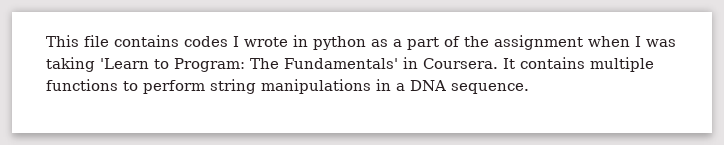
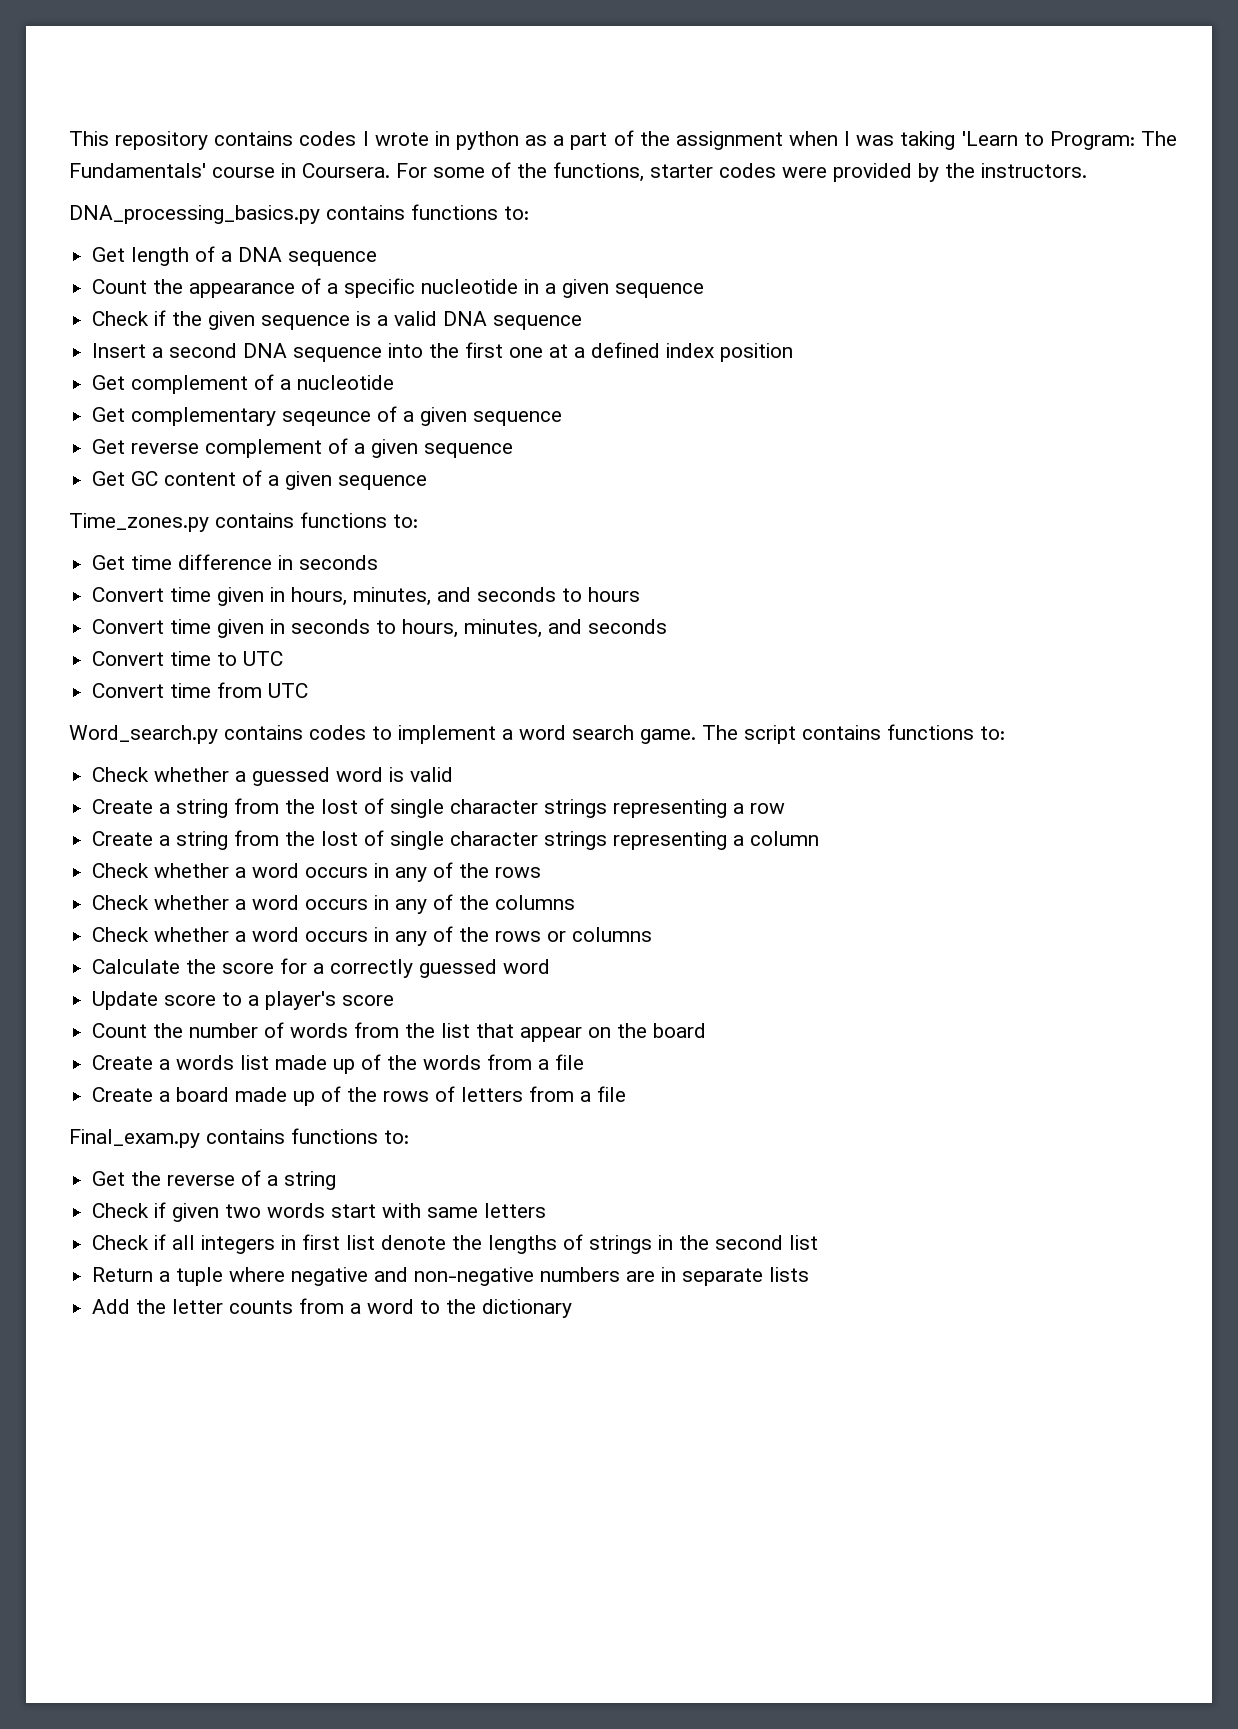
- This file contains codes I wrote in python as a part of the assignment when I was taking 'Learn to Program: The Fundamentals' in Coursera.
+ This repository contains codes I wrote in python as a part of the assignment when I was taking 'Learn to Program: The Fundamentals' course in Coursera.
- It contains multiple functions to perform string manipulations in a DNA sequence.
+ For some of the functions, starter codes were provided by the instructors.
+ DNA_processing_basics.py contains functions to:
+ Get length of a DNA sequence
+ Count the appearance of a specific nucleotide in a given sequence
+ Check if the given sequence is a valid DNA sequence
+ Insert a second DNA sequence into the first one at a defined index position
+ Get complement of a nucleotide
+ Get complementary seqeunce of a given sequence
+ Get reverse complement of a given sequence
+ Get GC content of a given sequence
+ Time_zones.py contains functions to:
+ Get time difference in seconds
+ Convert time given in hours, minutes, and seconds to hours
+ Convert time given in seconds to hours, minutes, and seconds
+ Convert time to UTC
+ Convert time from UTC
+ Word_search.py contains codes to implement a word search game. The script contains functions to:
+ Check whether a guessed word is valid
+ Create a string from the lost of single character strings representing a row
+ Create a string from the lost of single character strings representing a column
+ Check whether a word occurs in any of the rows
+ Check whether a word occurs in any of the columns
+ Check whether a word occurs in any of the rows or columns
+ Calculate the score for a correctly guessed word
+ Update score to a player's score
+ Count the number of words from the list that appear on the board
+ Create a words list made up of the words from a file
+ Create a board made up of the rows of letters from a file
+ Final_exam.py contains functions to:
+ Get the reverse of a string
+ Check if given two words start with same letters
+ Check if all integers in first list denote the lengths of strings in the second list
+ Return a tuple where negative and non-negative numbers are in separate lists
+ Add the letter counts from a word to the dictionary

